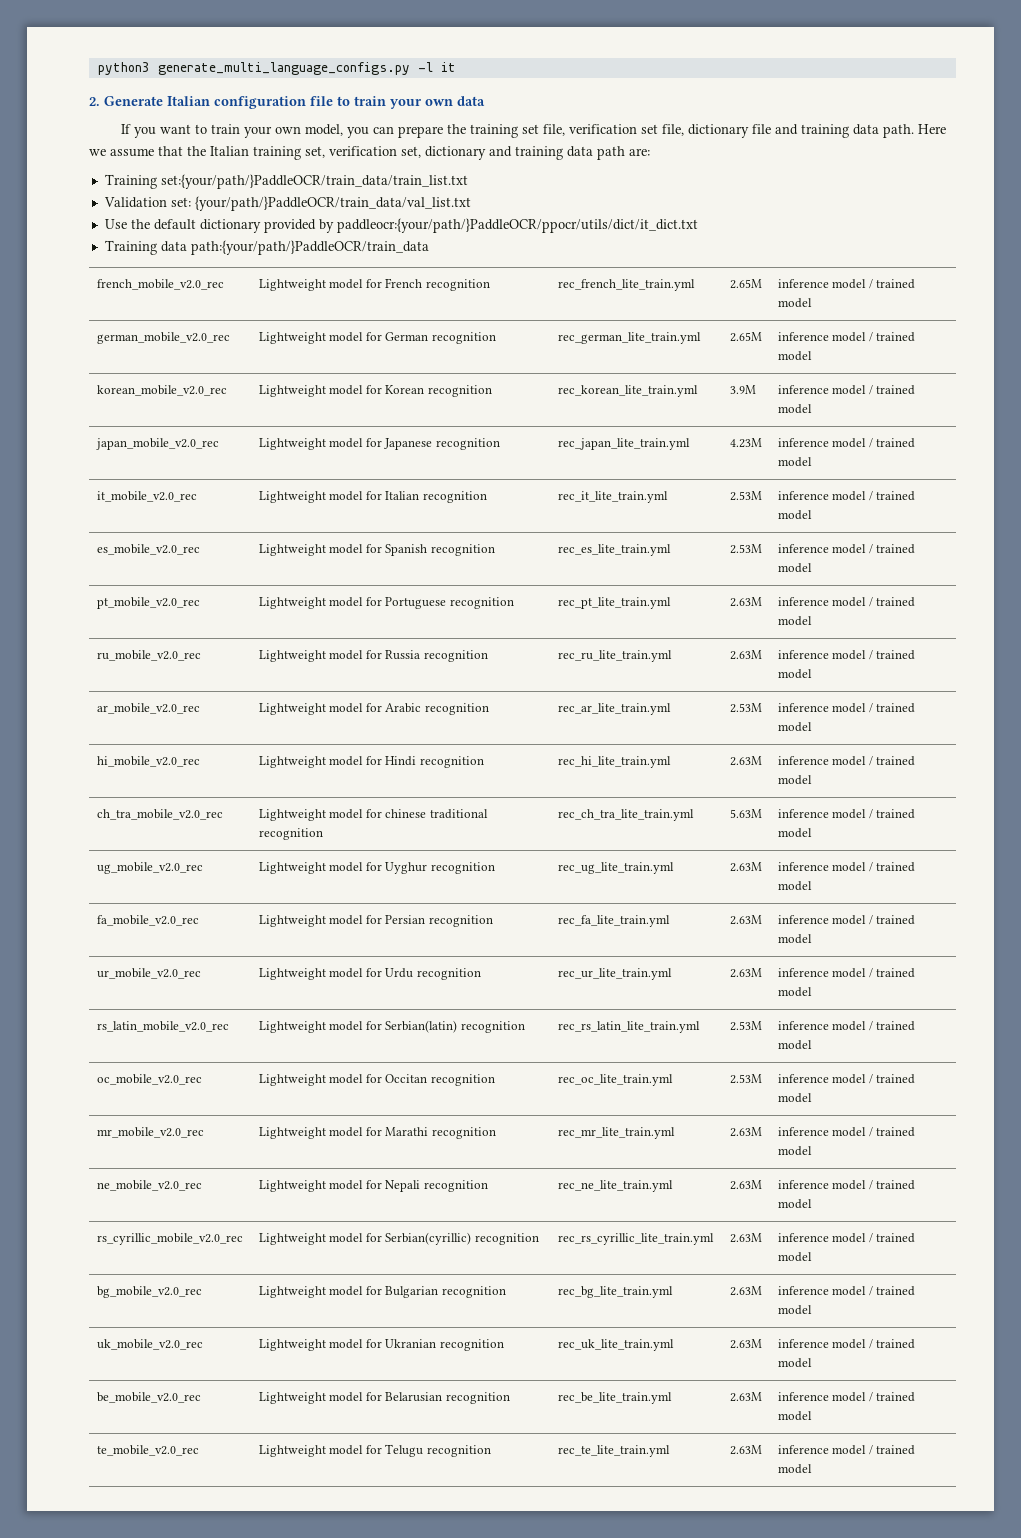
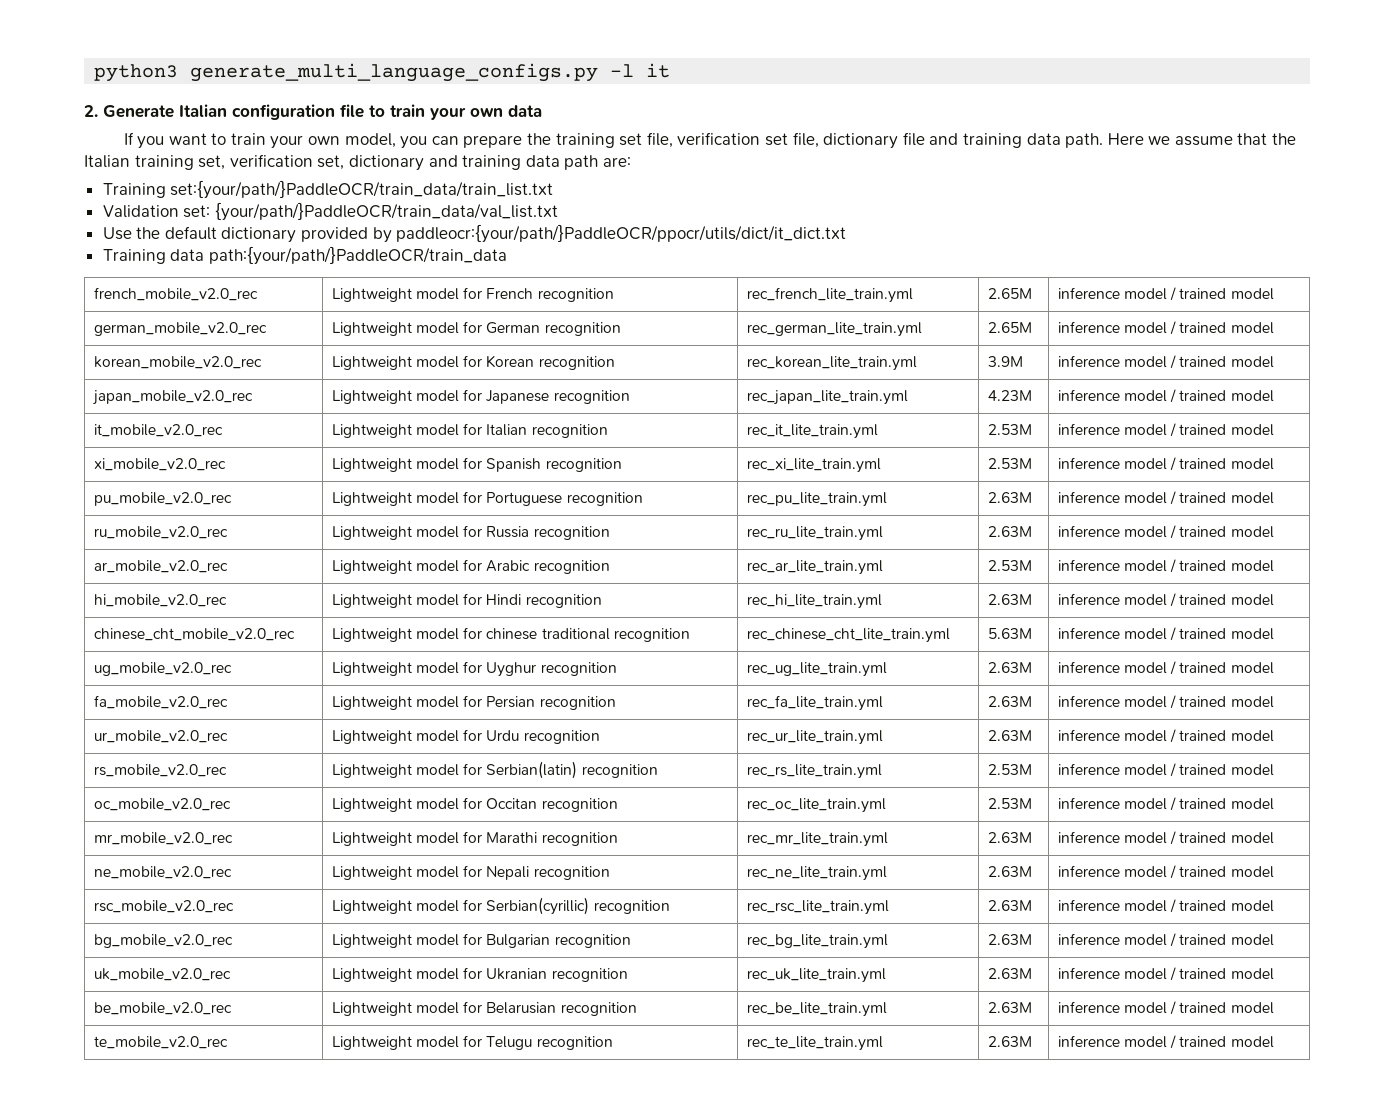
- es_mobile_v2.0_rec | Lightweight model for Spanish recognition | rec_es_lite_train.yml | 2.53M | inference model / trained model
- pt_mobile_v2.0_rec | Lightweight model for Portuguese recognition | rec_pt_lite_train.yml | 2.63M | inference model / trained model
+ xi_mobile_v2.0_rec | Lightweight model for Spanish recognition | rec_xi_lite_train.yml | 2.53M | inference model / trained model
+ pu_mobile_v2.0_rec | Lightweight model for Portuguese recognition | rec_pu_lite_train.yml | 2.63M | inference model / trained model
- ch_tra_mobile_v2.0_rec | Lightweight model for chinese traditional recognition | rec_ch_tra_lite_train.yml | 5.63M | inference model / trained model
+ chinese_cht_mobile_v2.0_rec | Lightweight model for chinese traditional recognition | rec_chinese_cht_lite_train.yml | 5.63M | inference model / trained model
- rs_latin_mobile_v2.0_rec | Lightweight model for Serbian(latin) recognition | rec_rs_latin_lite_train.yml | 2.53M | inference model / trained model
+ rs_mobile_v2.0_rec | Lightweight model for Serbian(latin) recognition | rec_rs_lite_train.yml | 2.53M | inference model / trained model
- rs_cyrillic_mobile_v2.0_rec | Lightweight model for Serbian(cyrillic) recognition | rec_rs_cyrillic_lite_train.yml | 2.63M | inference model / trained model
+ rsc_mobile_v2.0_rec | Lightweight model for Serbian(cyrillic) recognition | rec_rsc_lite_train.yml | 2.63M | inference model / trained model

